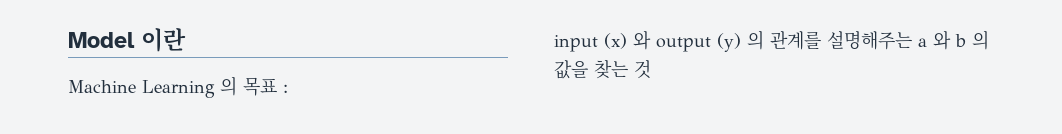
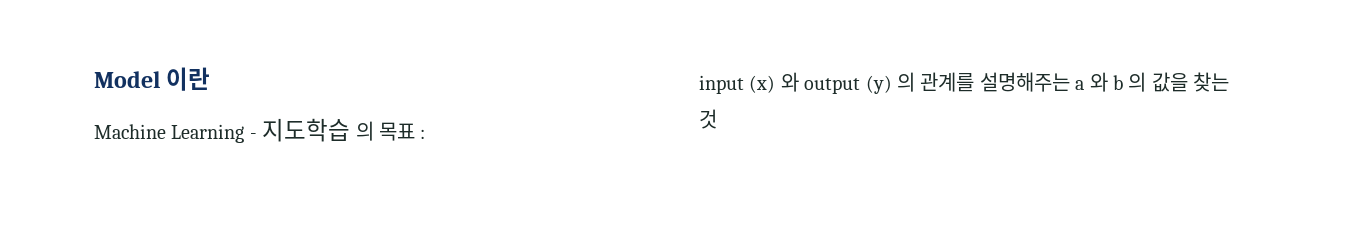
- Machine Learning 의 목표 :
+ Machine Learning - 지도학습 의 목표 :

